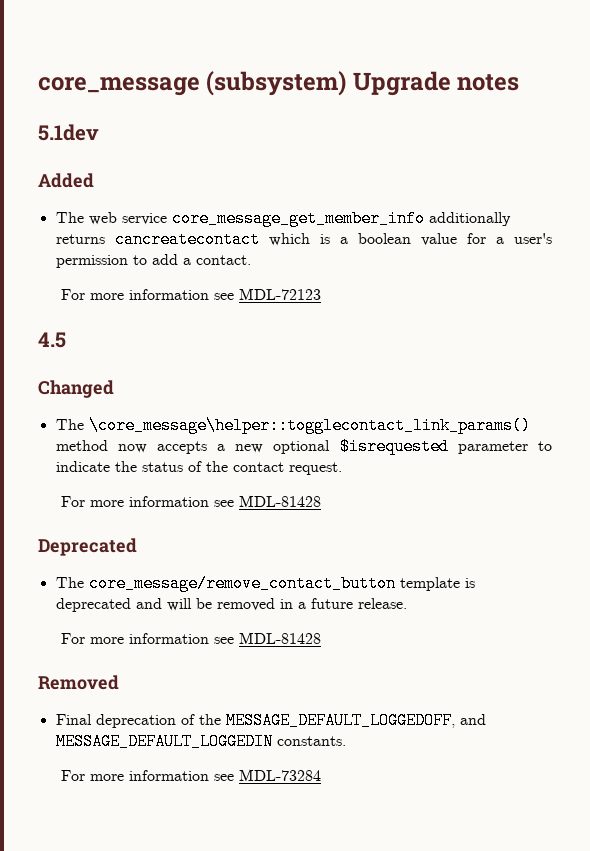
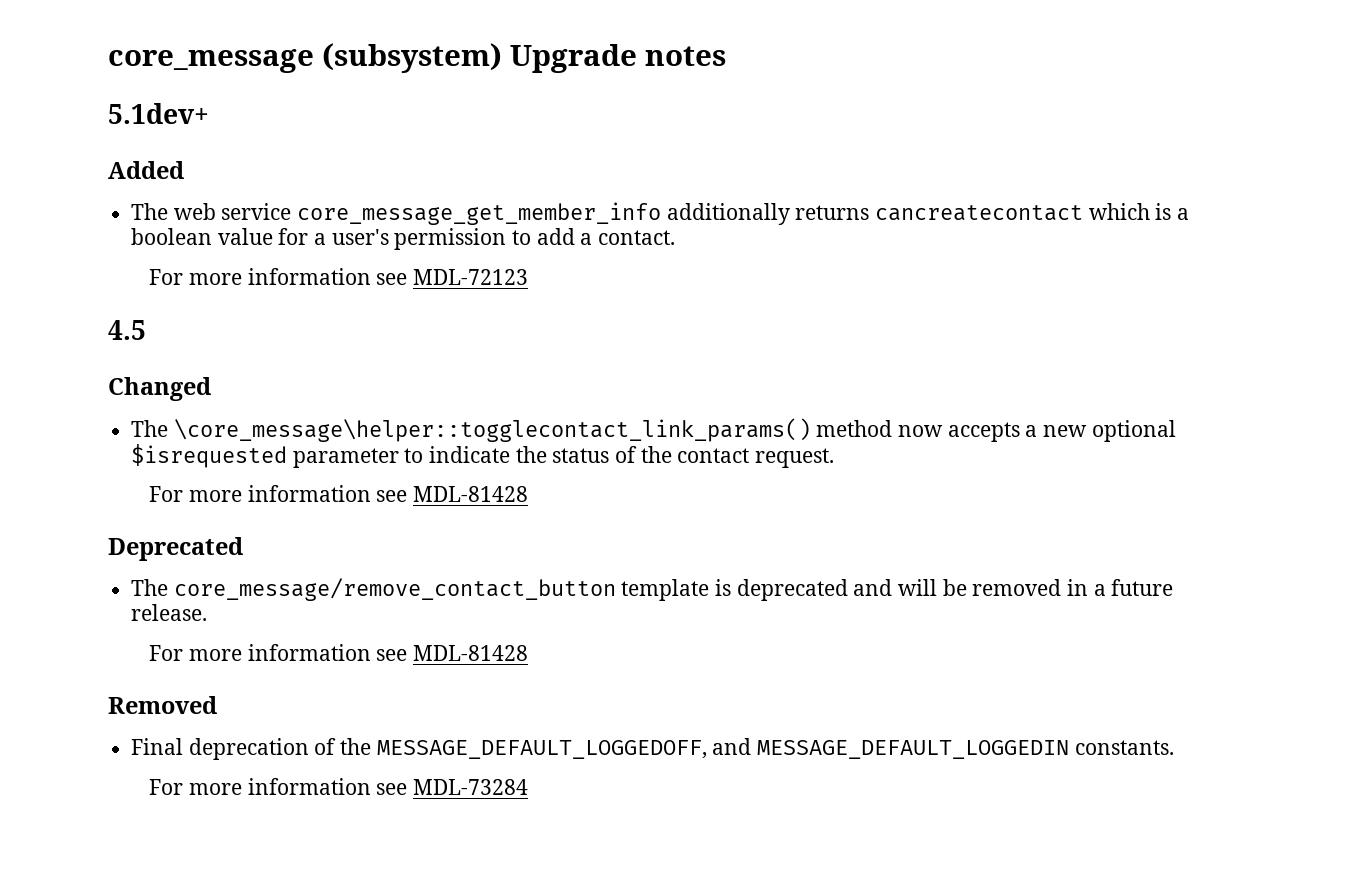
- 5.1dev
+ 5.1dev+

